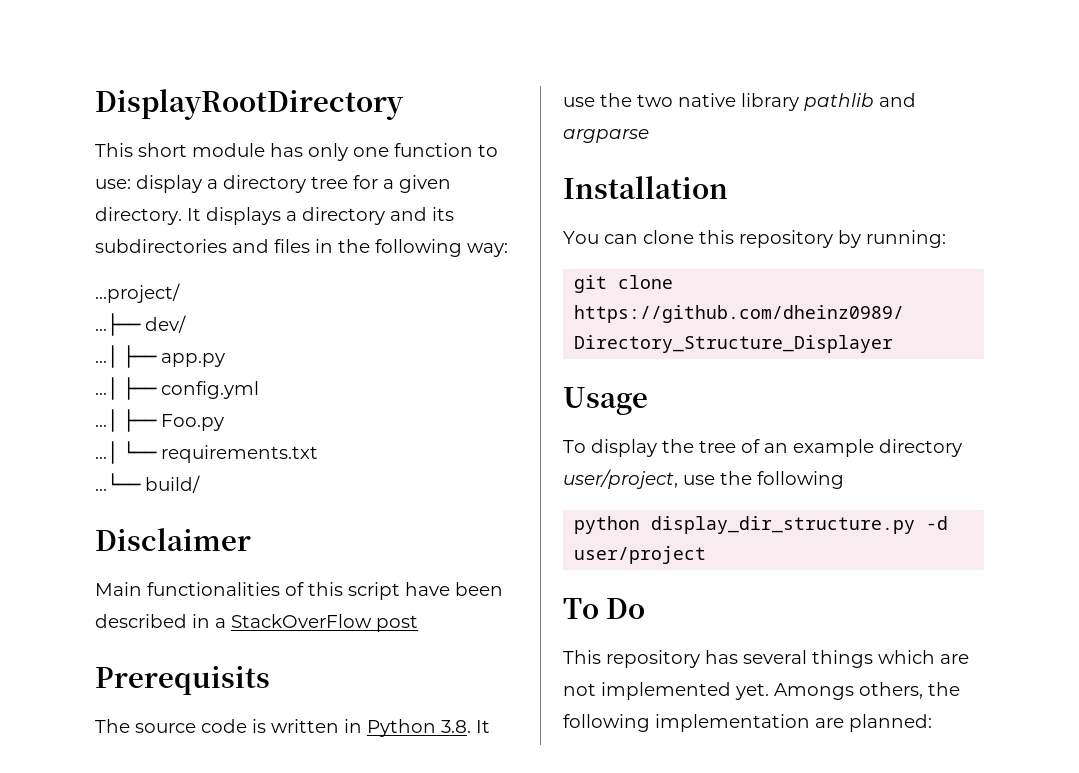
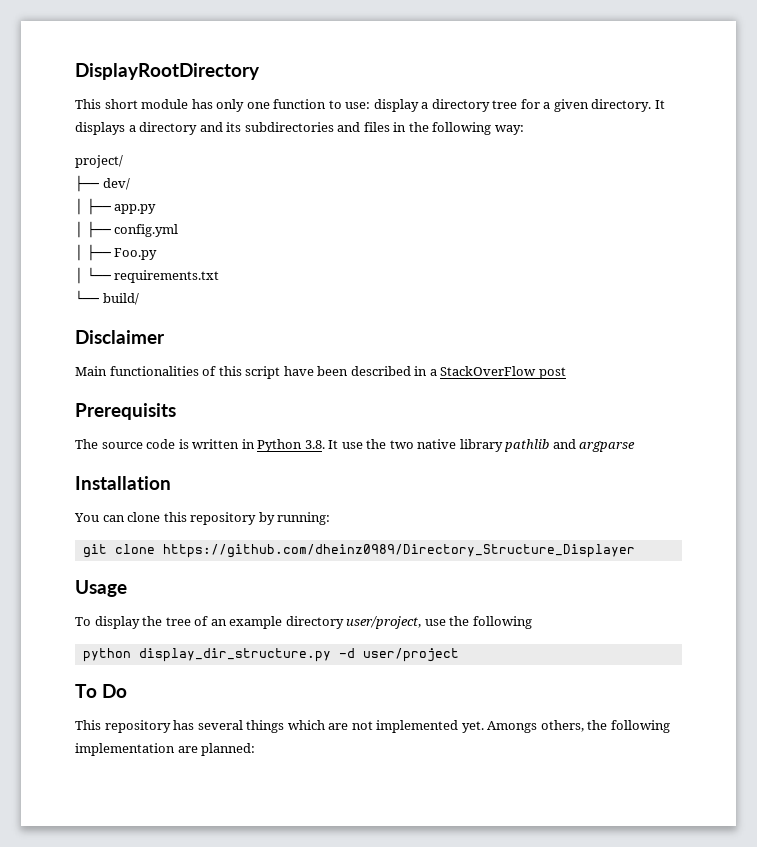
- ...project/
- ...├── dev/
+ project/
+ ├── dev/
- ...│ ├── app.py
+ │ ├── app.py
- ...│ ├── config.yml
+ │ ├── config.yml
- ...│ ├── Foo.py
+ │ ├── Foo.py
- ...│ └── requirements.txt
+ │ └── requirements.txt
- ...└── build/
+ └── build/

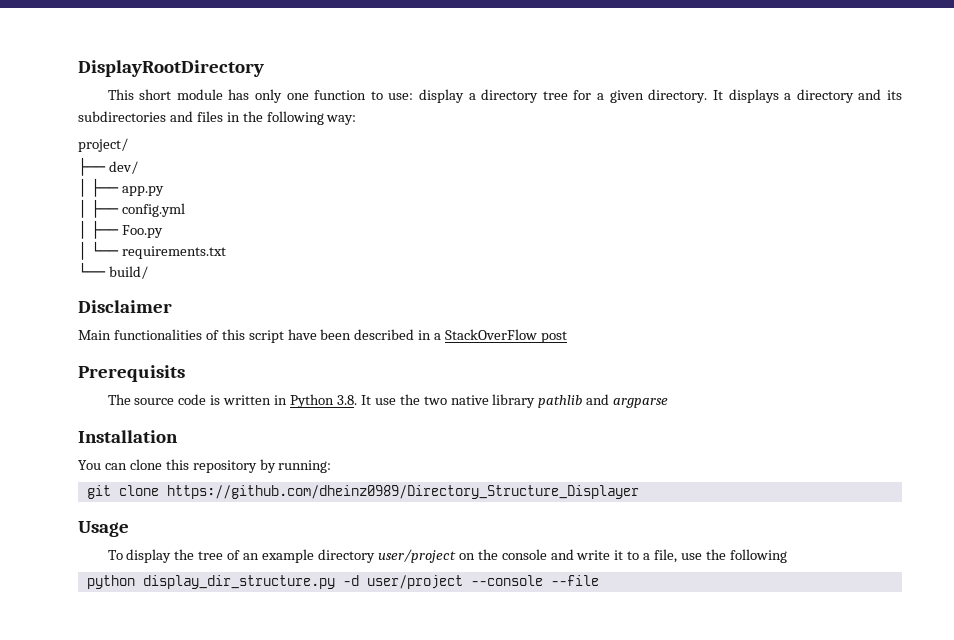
- To display the tree of an example directory user/project, use the following
+ To display the tree of an example directory user/project on the console and write it to a file, use the following
- python display_dir_structure.py -d user/project
- To Do
- This repository has several things which are not implemented yet. Amongs others, the following implementation are planned:
+ python display_dir_structure.py -d user/project --console --file

